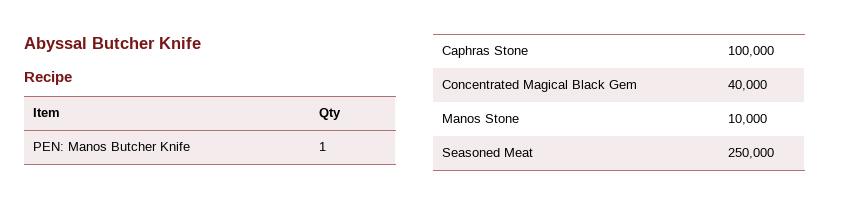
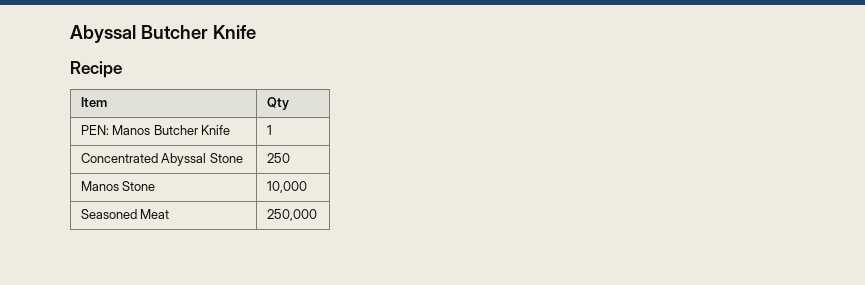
- Caphras Stone | 100,000
- Concentrated Magical Black Gem | 40,000
+ Concentrated Abyssal Stone | 250

